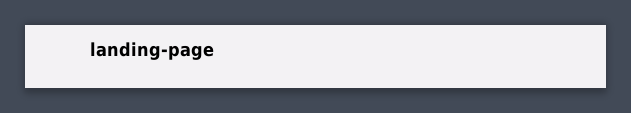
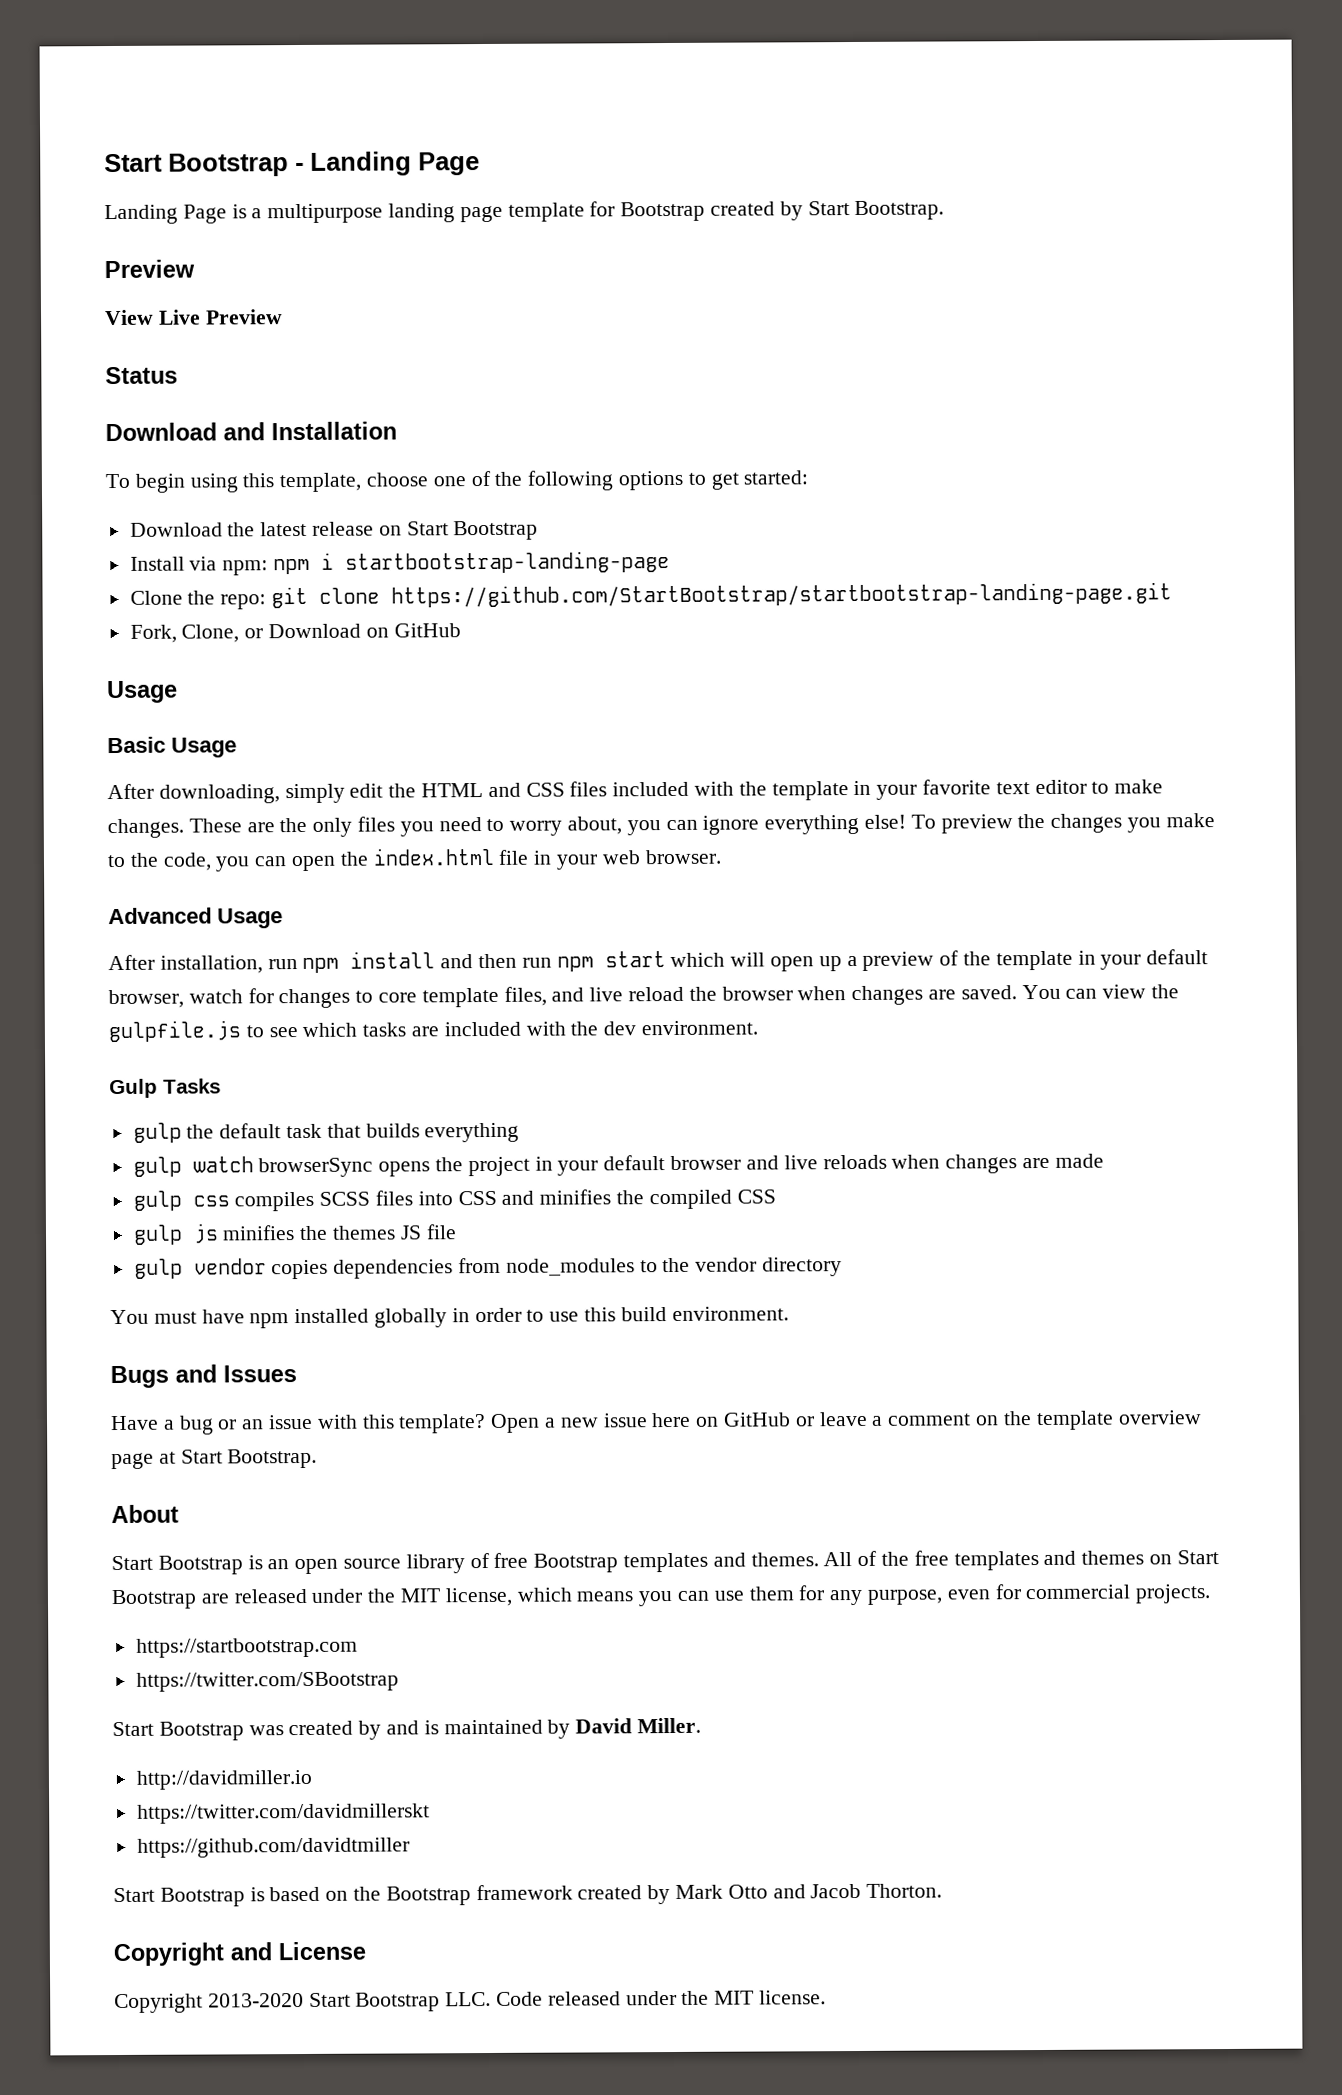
- landing-page
+ Start Bootstrap - Landing Page
+ Landing Page is a multipurpose landing page template for Bootstrap created by Start Bootstrap.
+ Preview
+ View Live Preview
+ Status
+ Download and Installation
+ To begin using this template, choose one of the following options to get started:
+ Download the latest release on Start Bootstrap
+ Install via npm: npm i startbootstrap-landing-page
+ Clone the repo: git clone https://github.com/StartBootstrap/startbootstrap-landing-page.git
+ Fork, Clone, or Download on GitHub
+ Usage
+ Basic Usage
+ After downloading, simply edit the HTML and CSS files included with the template in your favorite text editor to make changes. These are the only files you need to worry about, you can ignore everything else! To preview the changes you make to the code, you can open the index.html file in your web browser.
+ Advanced Usage
+ After installation, run npm install and then run npm start which will open up a preview of the template in your default browser, watch for changes to core template files, and live reload the browser when changes are saved. You can view the gulpfile.js to see which tasks are included with the dev environment.
+ Gulp Tasks
+ gulp the default task that builds everything
+ gulp watch browserSync opens the project in your default browser and live reloads when changes are made
+ gulp css compiles SCSS files into CSS and minifies the compiled CSS
+ gulp js minifies the themes JS file
+ gulp vendor copies dependencies from node_modules to the vendor directory
+ You must have npm installed globally in order to use this build environment.
+ Bugs and Issues
+ Have a bug or an issue with this template? Open a new issue here on GitHub or leave a comment on the template overview page at Start Bootstrap.
+ About
+ Start Bootstrap is an open source library of free Bootstrap templates and themes. All of the free templates and themes on Start Bootstrap are released under the MIT license, which means you can use them for any purpose, even for commercial projects.
+ https://startbootstrap.com
+ https://twitter.com/SBootstrap
+ Start Bootstrap was created by and is maintained by David Miller.
+ http://davidmiller.io
+ https://twitter.com/davidmillerskt
+ https://github.com/davidtmiller
+ Start Bootstrap is based on the Bootstrap framework created by Mark Otto and Jacob Thorton.
+ Copyright and License
+ Copyright 2013-2020 Start Bootstrap LLC. Code released under the MIT license.

